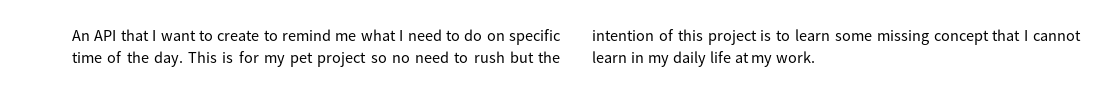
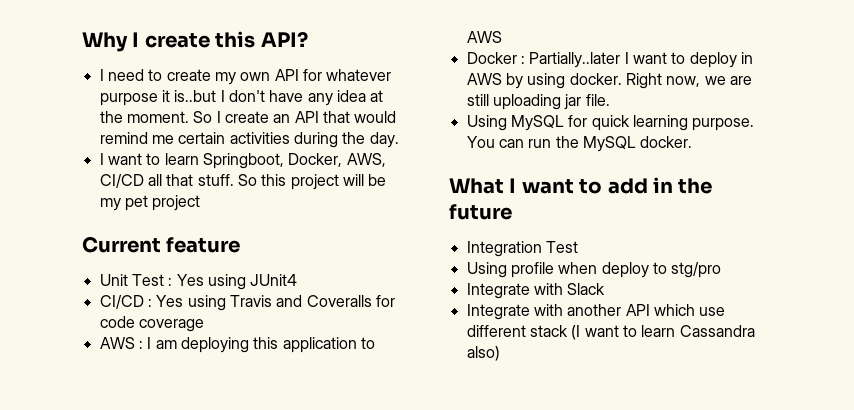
- An API that I want to create to remind me what I need to do on specific time of the day. This is for my pet project so no need to rush but the intention of this project is to learn some missing concept that I cannot learn in my daily life at my work.
+ Why I create this API?
+ I need to create my own API for whatever purpose it is..but I don't have any idea at the moment. So I create an API that would remind me certain activities during the day.
+ I want to learn Springboot, Docker, AWS, CI/CD all that stuff. So this project will be my pet project
+ Current feature
+ Unit Test : Yes using JUnit4
+ CI/CD : Yes using Travis and Coveralls for code coverage
+ AWS : I am deploying this application to AWS
+ Docker : Partially..later I want to deploy in AWS by using docker. Right now, we are still uploading jar file.
+ Using MySQL for quick learning purpose. You can run the MySQL docker.
+ What I want to add in the future
+ Integration Test
+ Using profile when deploy to stg/pro
+ Integrate with Slack
+ Integrate with another API which use different stack (I want to learn Cassandra also)

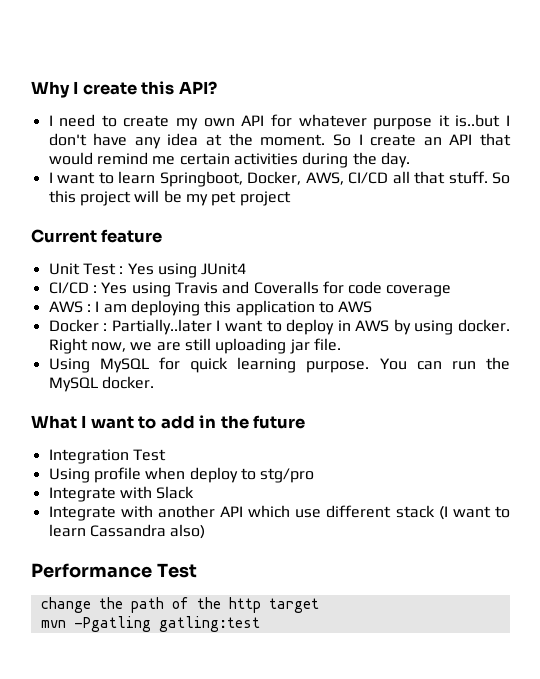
+ Performance Test
+ change the path of the http target
+ mvn -Pgatling gatling:test

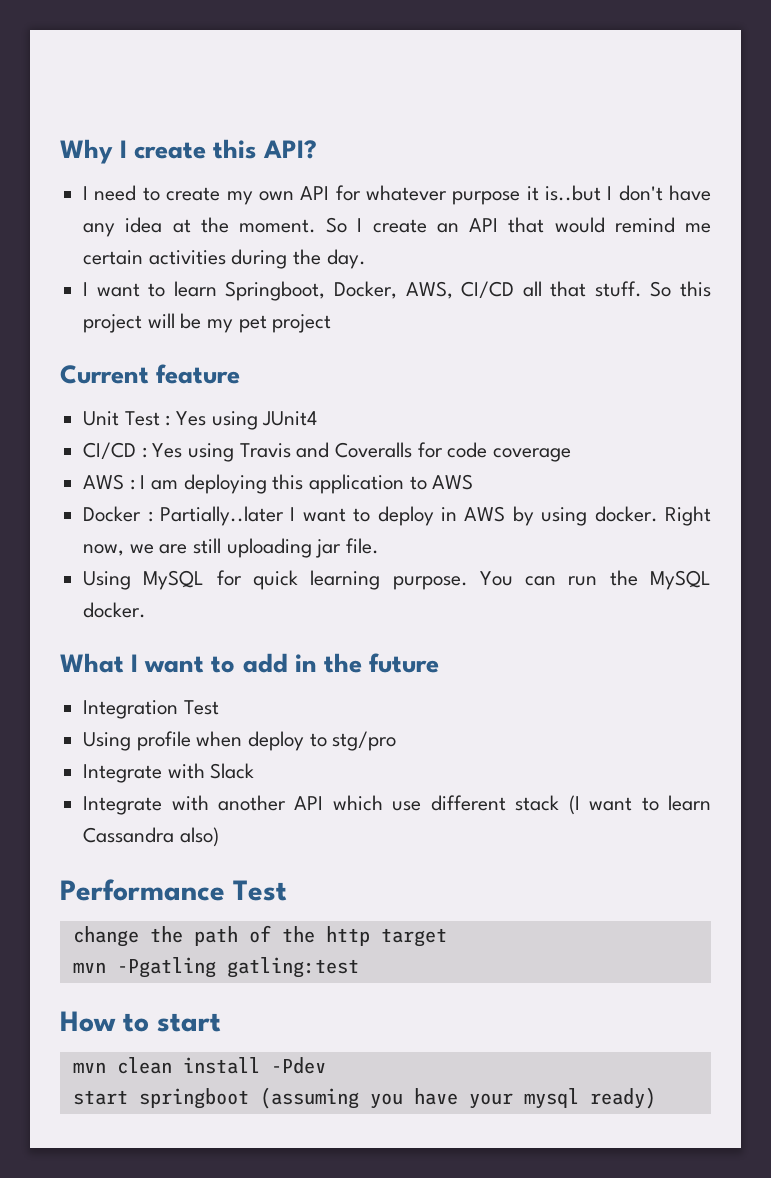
+ How to start
+ mvn clean install -Pdev
+ start springboot (assuming you have your mysql ready)

